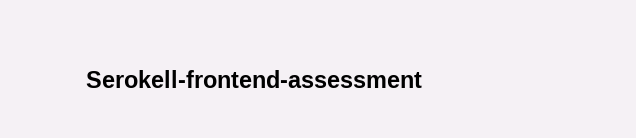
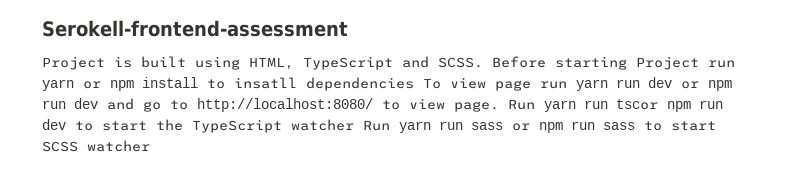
+ Project is built using HTML, TypeScript and SCSS. Before starting Project run yarn or npm install to insatll dependencies To view page run yarn run dev or npm run dev and go to http://localhost:8080/ to view page. Run yarn run tscor npm run dev to start the TypeScript watcher Run yarn run sass or npm run sass to start SCSS watcher

